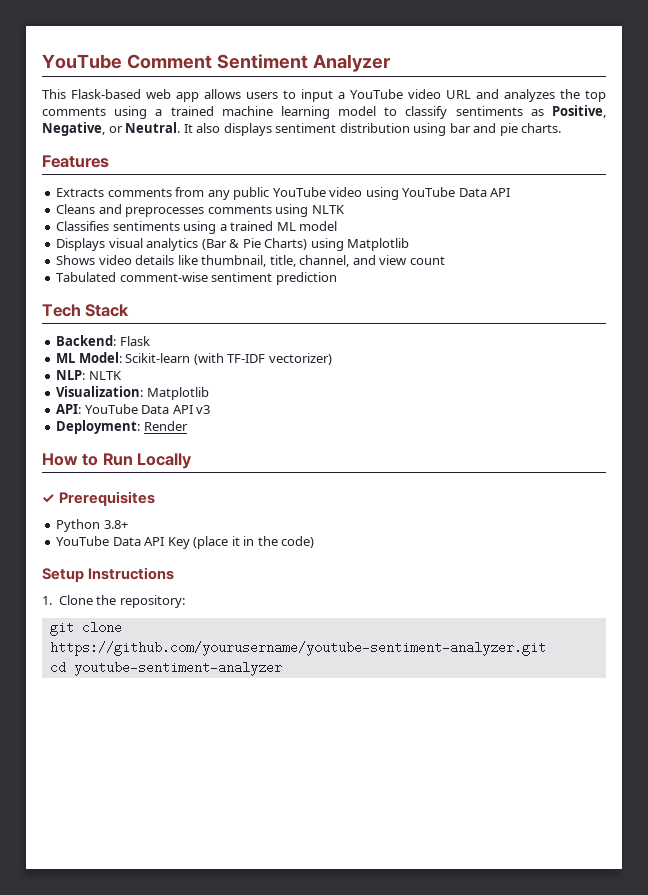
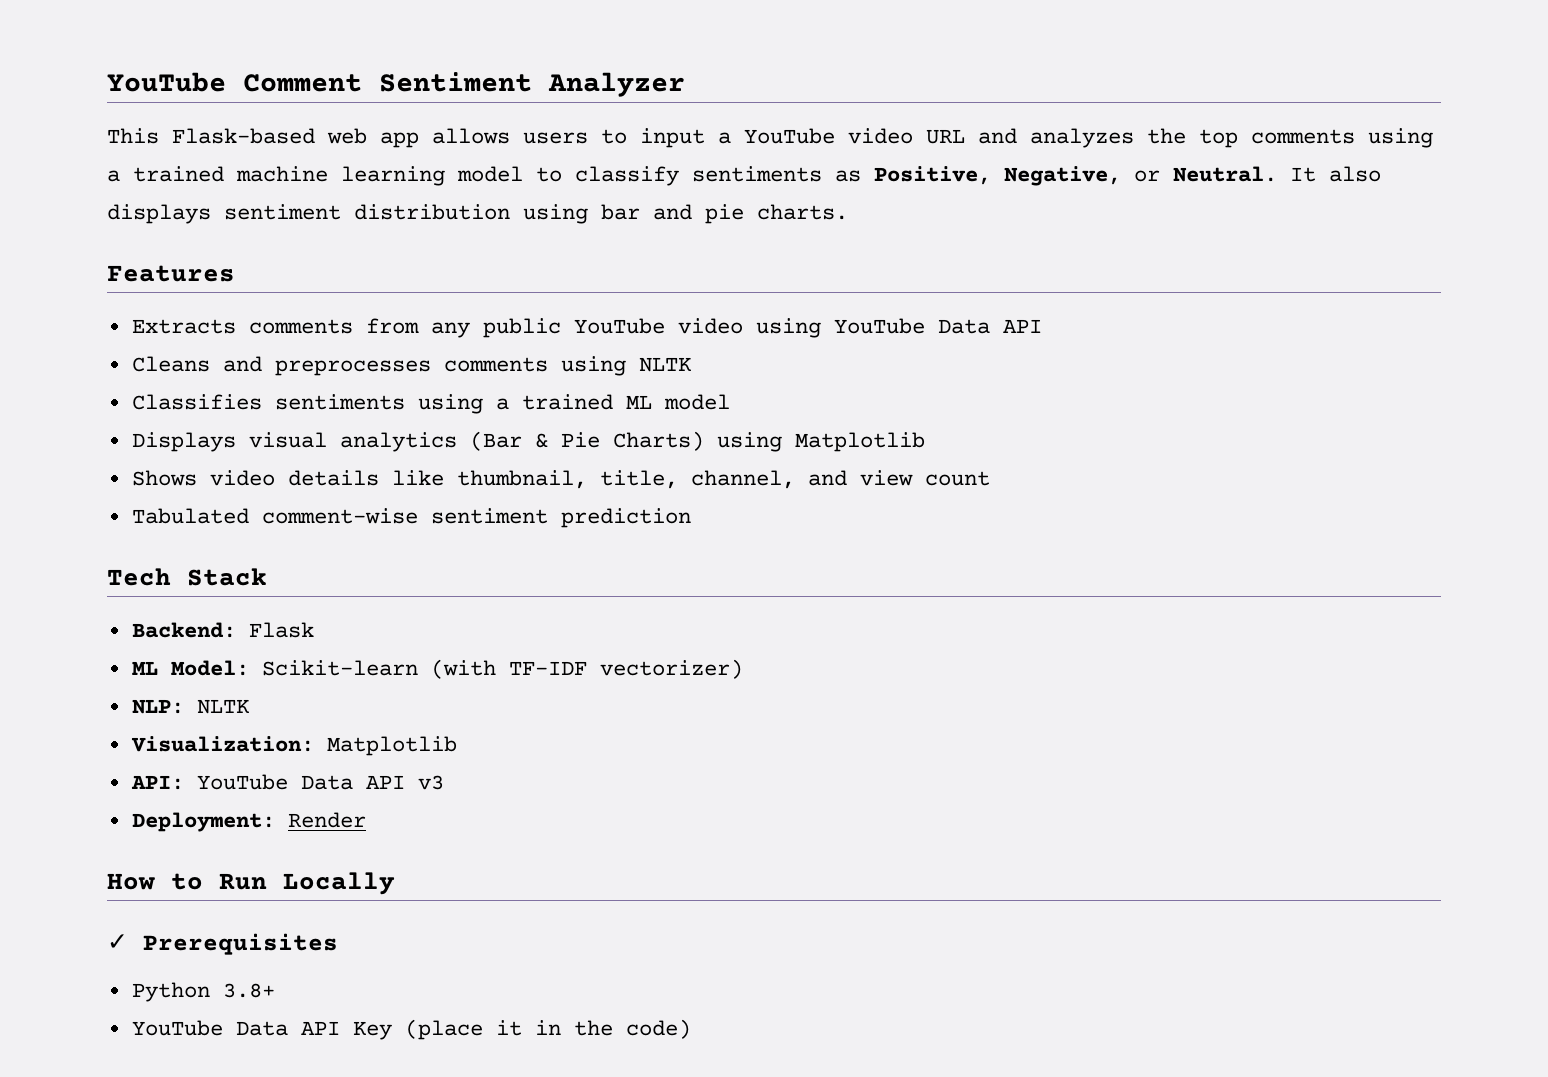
- Setup Instructions
- 1. Clone the repository:
- git clone https://github.com/yourusername/youtube-sentiment-analyzer.git
- cd youtube-sentiment-analyzer

